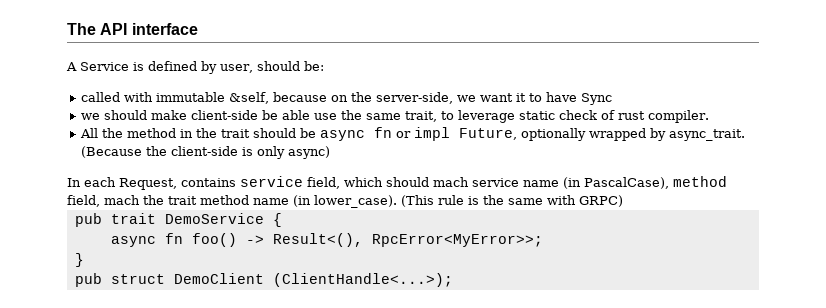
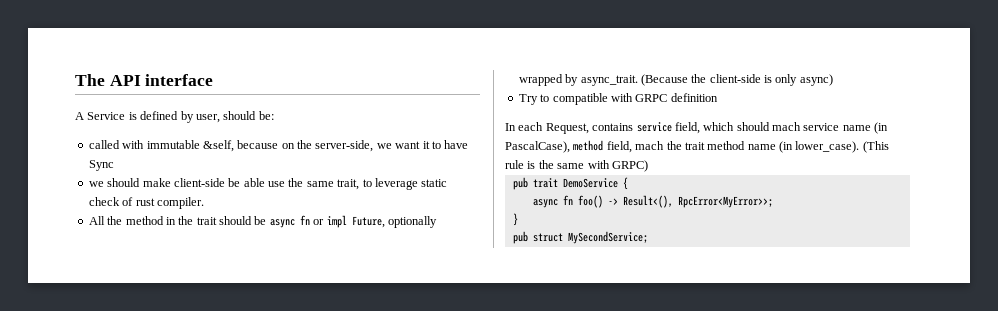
+ Try to compatible with GRPC definition
- pub struct DemoClient (ClientHandle<...>);
+ pub struct MySecondService;

